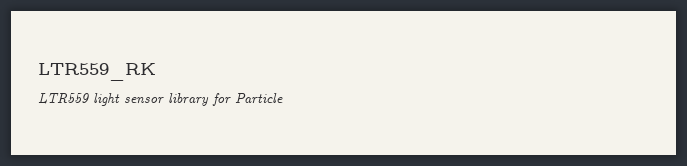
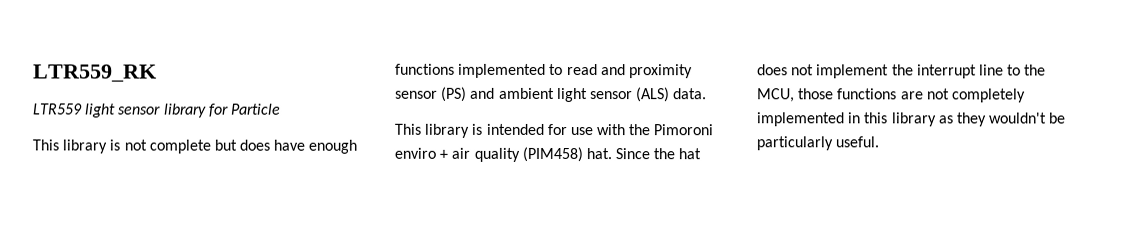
+ This library is not complete but does have enough functions implemented to read and proximity sensor (PS) and ambient light sensor (ALS) data.
+ This library is intended for use with the Pimoroni enviro + air quality (PIM458) hat. Since the hat does not implement the interrupt line to the MCU, those functions are not completely implemented in this library as they wouldn't be particularly useful.

